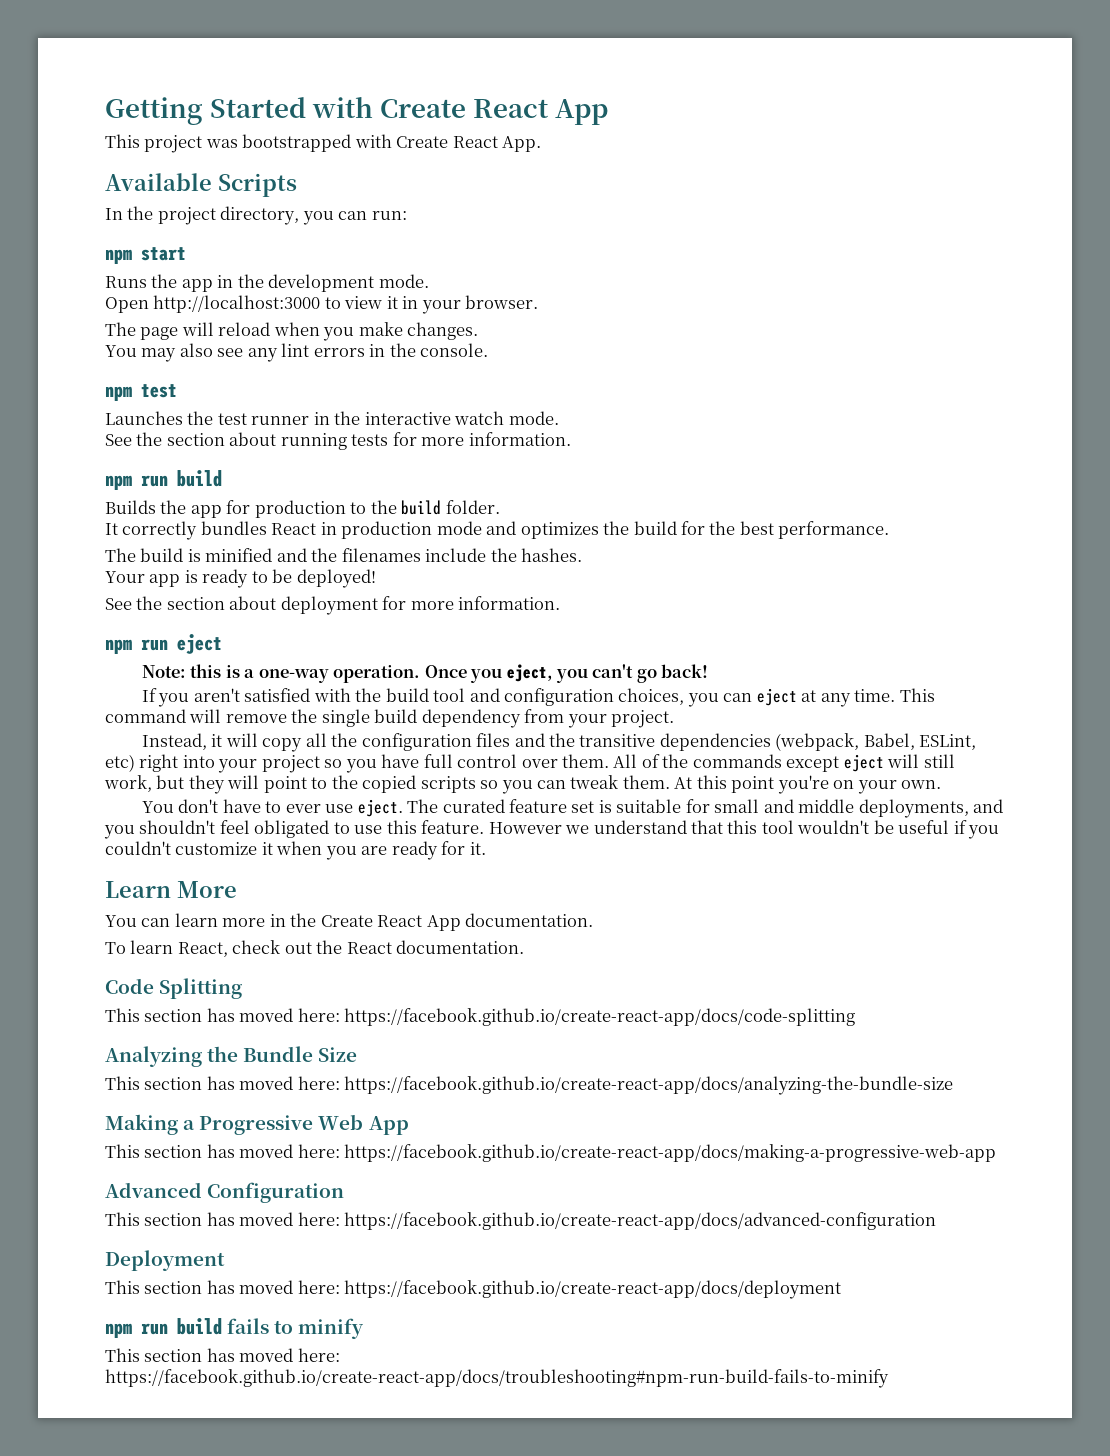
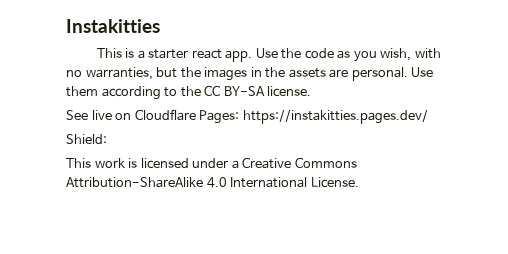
- Getting Started with Create React App
- This project was bootstrapped with Create React App.
- Available Scripts
- In the project directory, you can run:
- npm start
- Runs the app in the development mode.
- Open http://localhost:3000 to view it in your browser.
- The page will reload when you make changes.
- You may also see any lint errors in the console.
- npm test
- Launches the test runner in the interactive watch mode.
- See the section about running tests for more information.
- npm run build
- Builds the app for production to the build folder.
- It correctly bundles React in production mode and optimizes the build for the best performance.
- The build is minified and the filenames include the hashes.
- Your app is ready to be deployed!
- See the section about deployment for more information.
- npm run eject
- Note: this is a one-way operation. Once you eject, you can't go back!
- If you aren't satisfied with the build tool and configuration choices, you can eject at any time. This command will remove the single build dependency from your project.
- Instead, it will copy all the configuration files and the transitive dependencies (webpack, Babel, ESLint, etc) right into your project so you have full control over them. All of the commands except eject will still work, but they will point to the copied scripts so you can tweak them. At this point you're on your own.
- You don't have to ever use eject. The curated feature set is suitable for small and middle deployments, and you shouldn't feel obligated to use this feature. However we understand that this tool wouldn't be useful if you couldn't customize it when you are ready for it.
- Learn More
- You can learn more in the Create React App documentation.
- To learn React, check out the React documentation.
- Code Splitting
- This section has moved here: https://facebook.github.io/create-react-app/docs/code-splitting
- Analyzing the Bundle Size
- This section has moved here: https://facebook.github.io/create-react-app/docs/analyzing-the-bundle-size
- Making a Progressive Web App
- This section has moved here: https://facebook.github.io/create-react-app/docs/making-a-progressive-web-app
- Advanced Configuration
- This section has moved here: https://facebook.github.io/create-react-app/docs/advanced-configuration
- Deployment
- This section has moved here: https://facebook.github.io/create-react-app/docs/deployment
- npm run build fails to minify
- This section has moved here: https://facebook.github.io/create-react-app/docs/troubleshooting#npm-run-build-fails-to-minify
+ Instakitties
+ This is a starter react app. Use the code as you wish, with no warranties, but the images in the assets are personal. Use them according to the CC BY-SA license.
+ See live on Cloudflare Pages: https://instakitties.pages.dev/
+ Shield:
+ This work is licensed under a Creative Commons Attribution-ShareAlike 4.0 International License.

